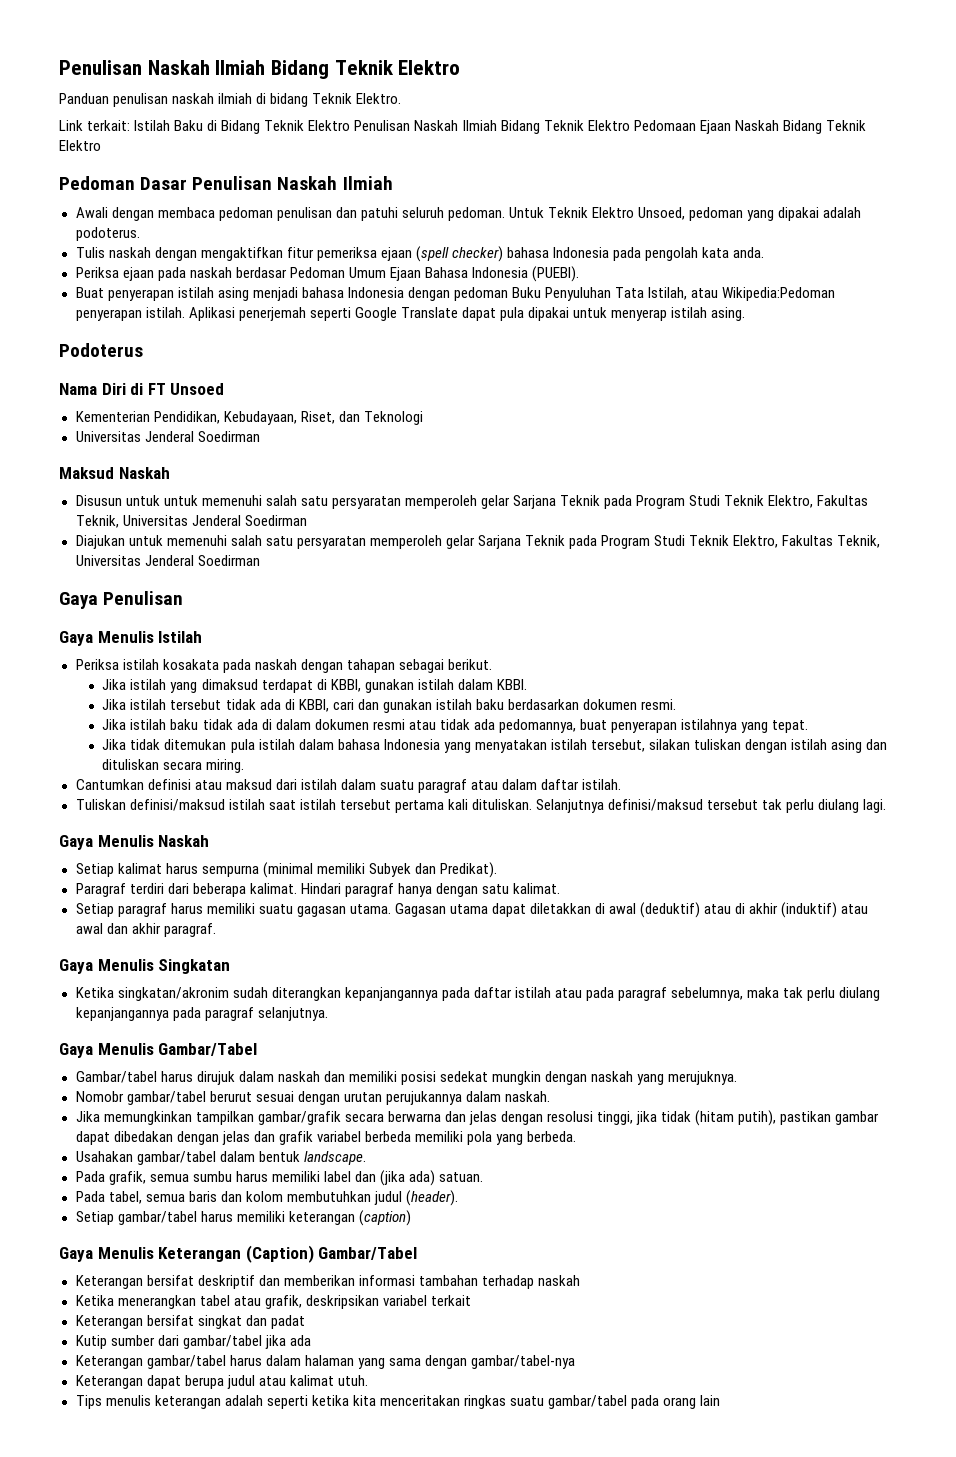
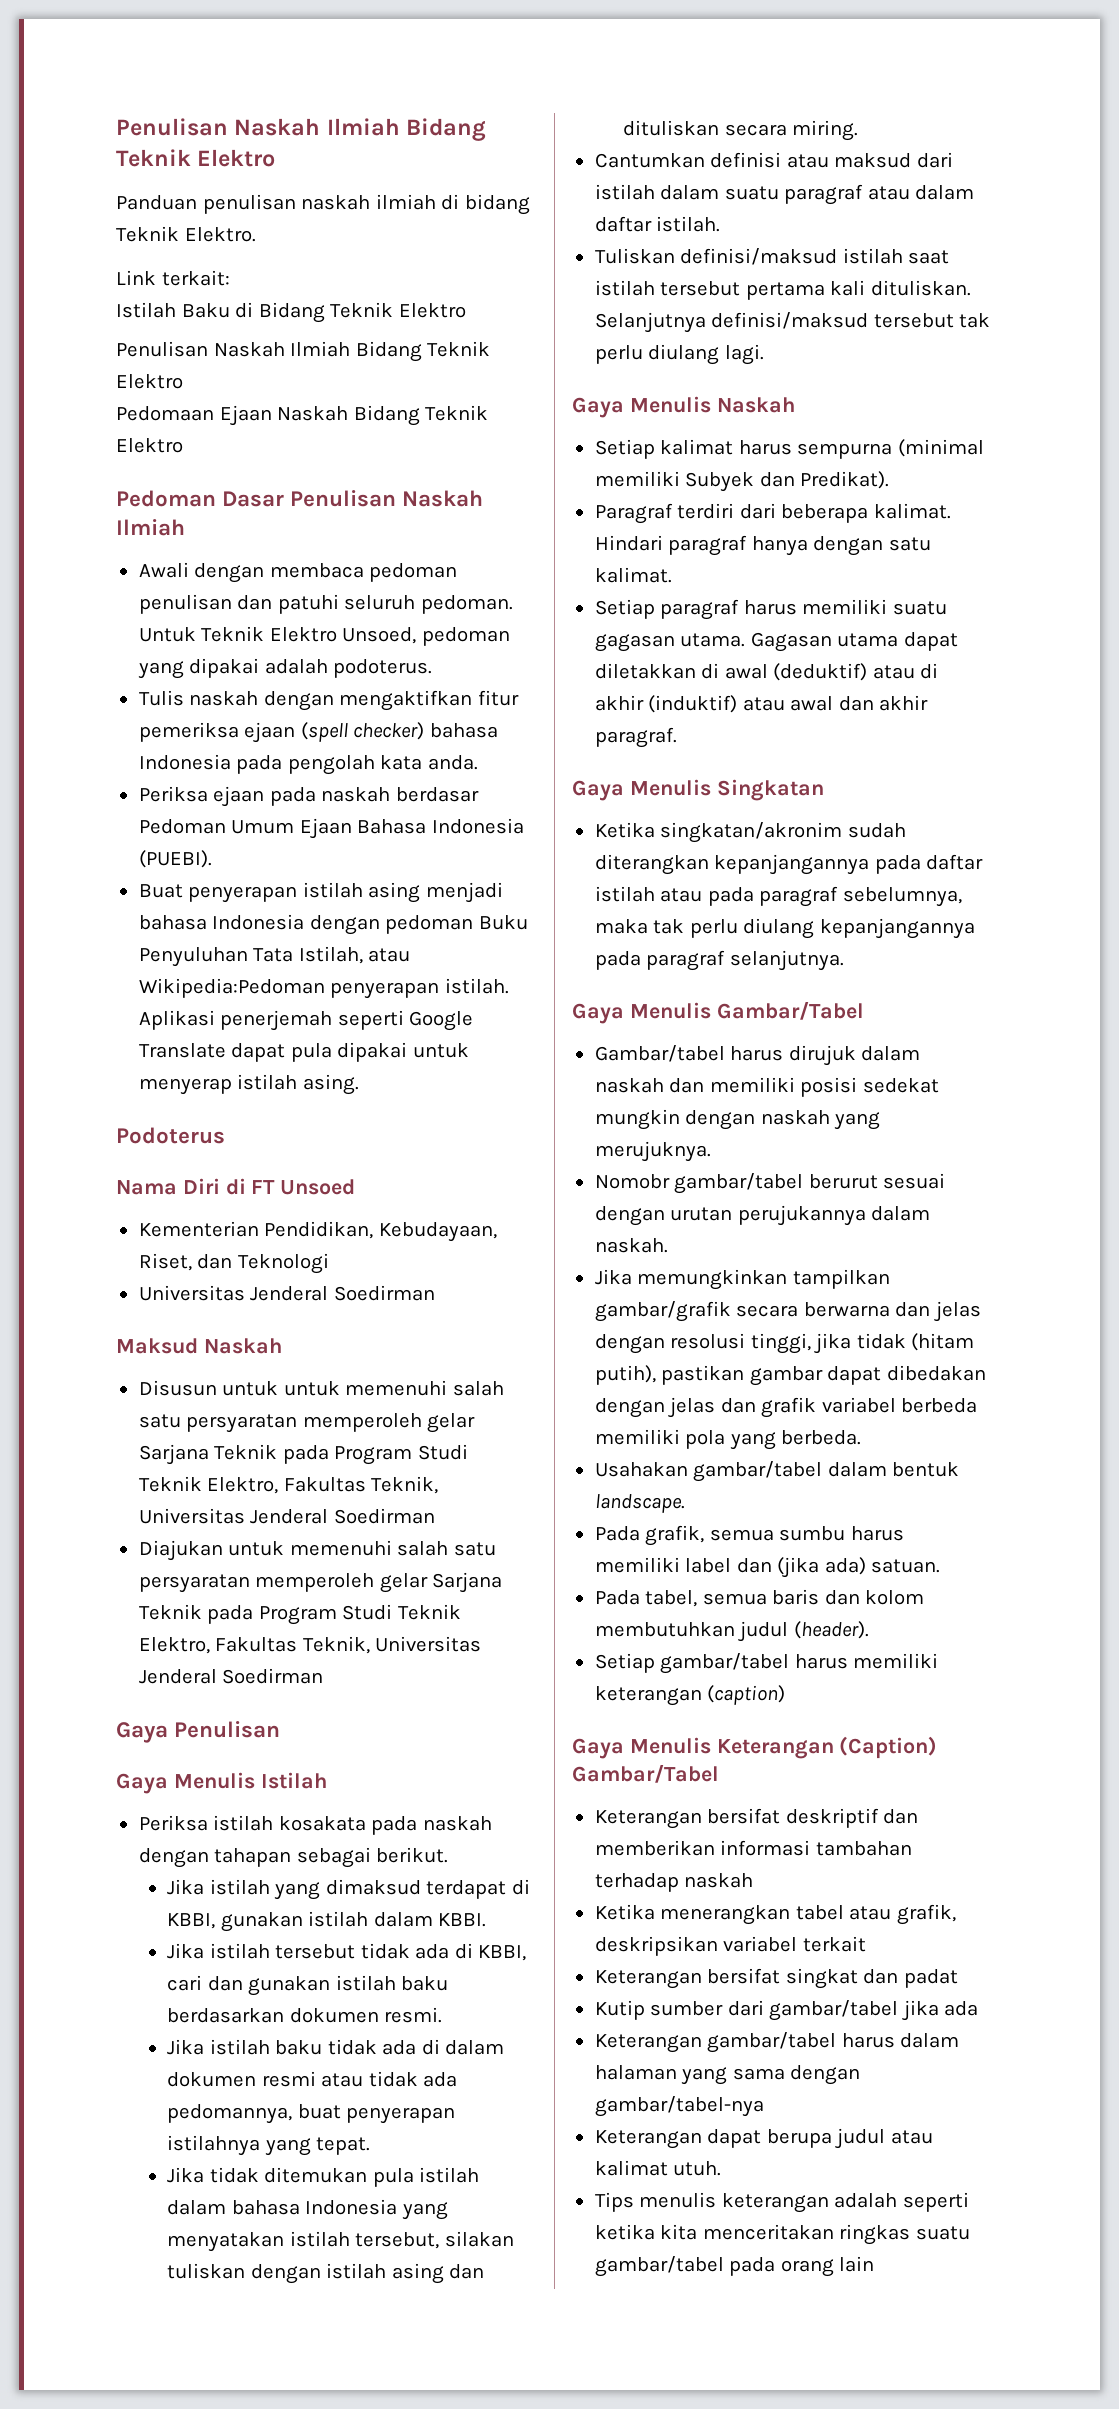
- Link terkait: Istilah Baku di Bidang Teknik Elektro Penulisan Naskah Ilmiah Bidang Teknik Elektro Pedomaan Ejaan Naskah Bidang Teknik Elektro
+ Link terkait:
+ Istilah Baku di Bidang Teknik Elektro
+ Penulisan Naskah Ilmiah Bidang Teknik Elektro
+ Pedomaan Ejaan Naskah Bidang Teknik Elektro

